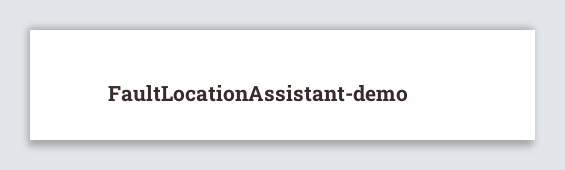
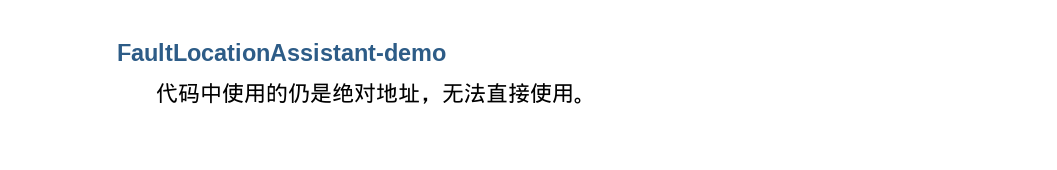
+ 代码中使用的仍是绝对地址，无法直接使用。

